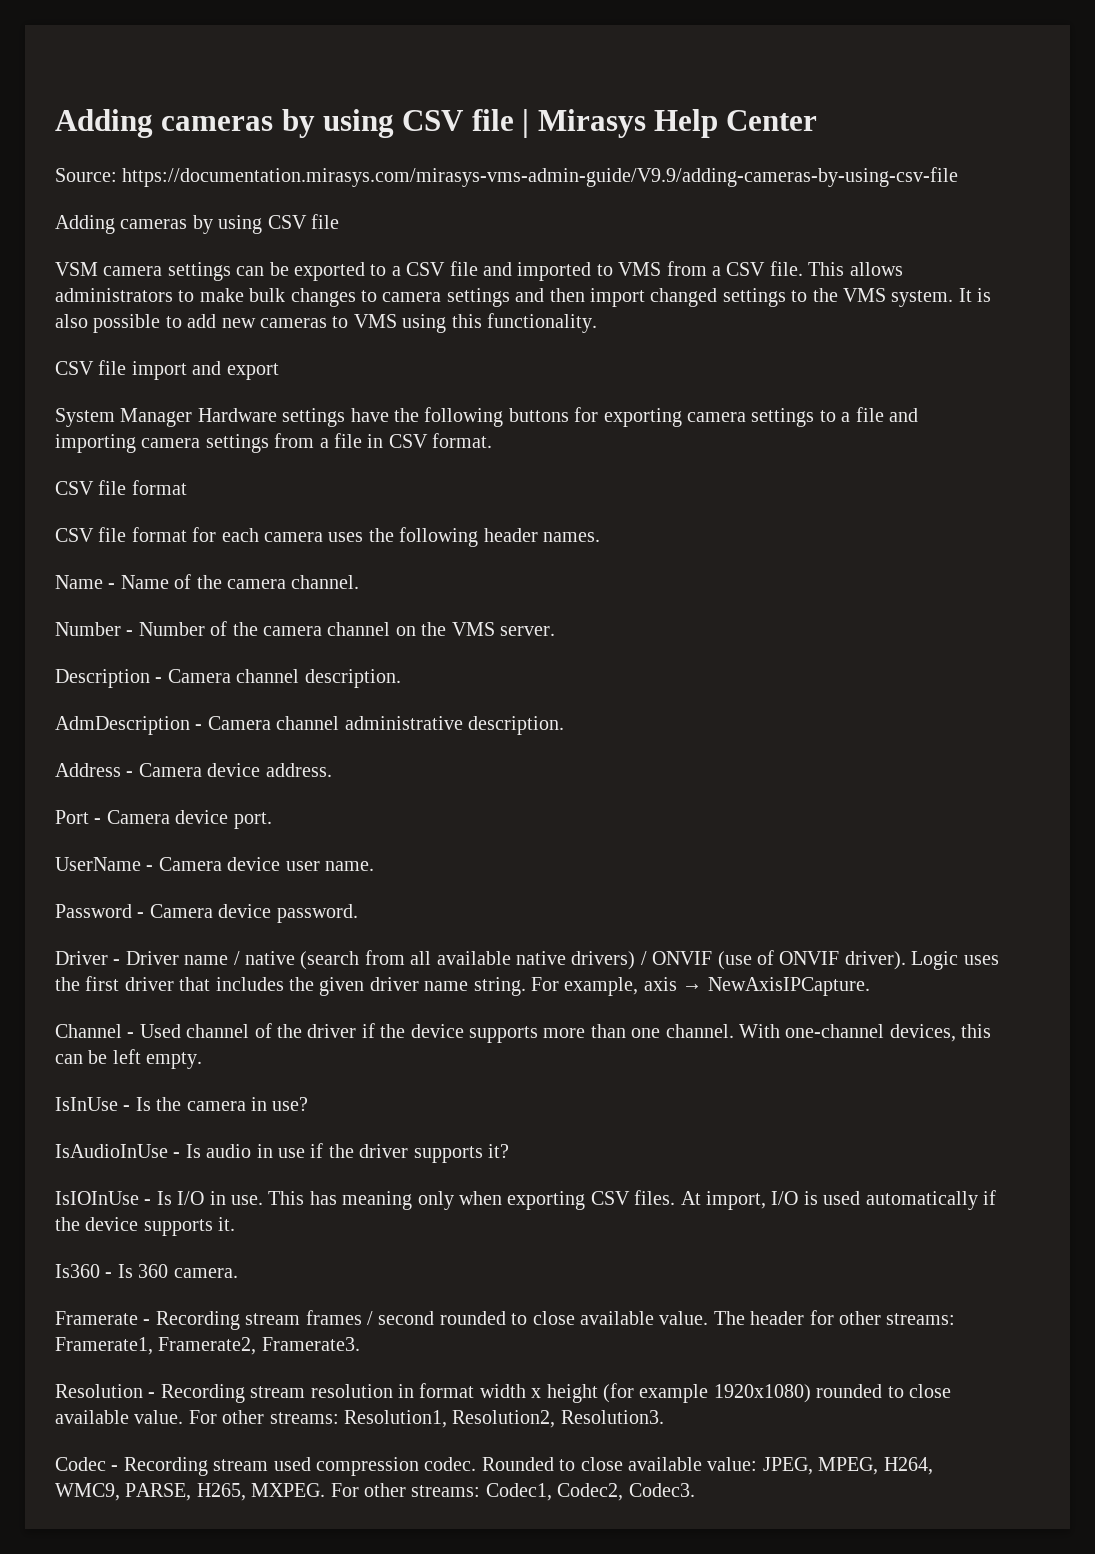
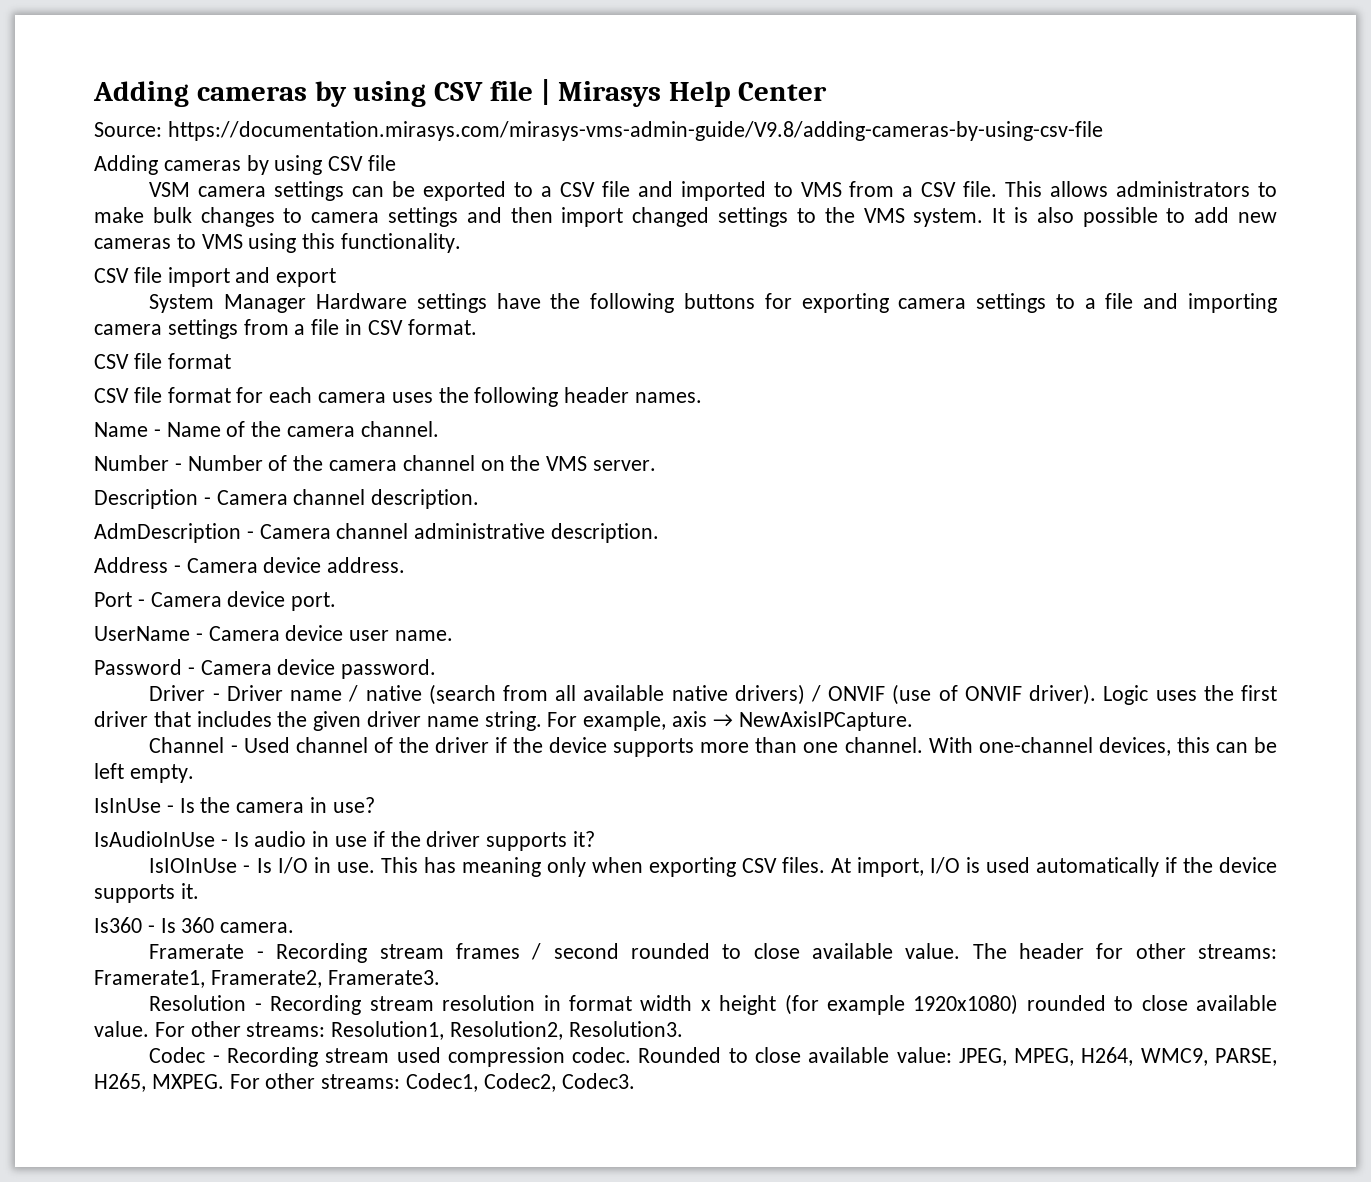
- Source: https://documentation.mirasys.com/mirasys-vms-admin-guide/V9.9/adding-cameras-by-using-csv-file
+ Source: https://documentation.mirasys.com/mirasys-vms-admin-guide/V9.8/adding-cameras-by-using-csv-file

